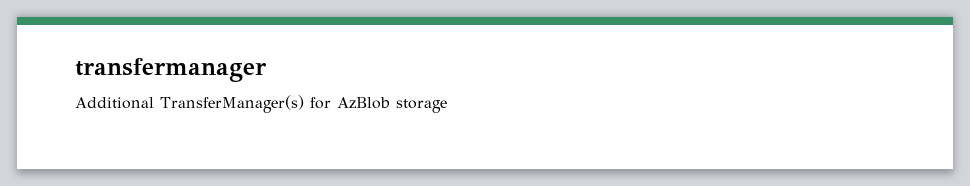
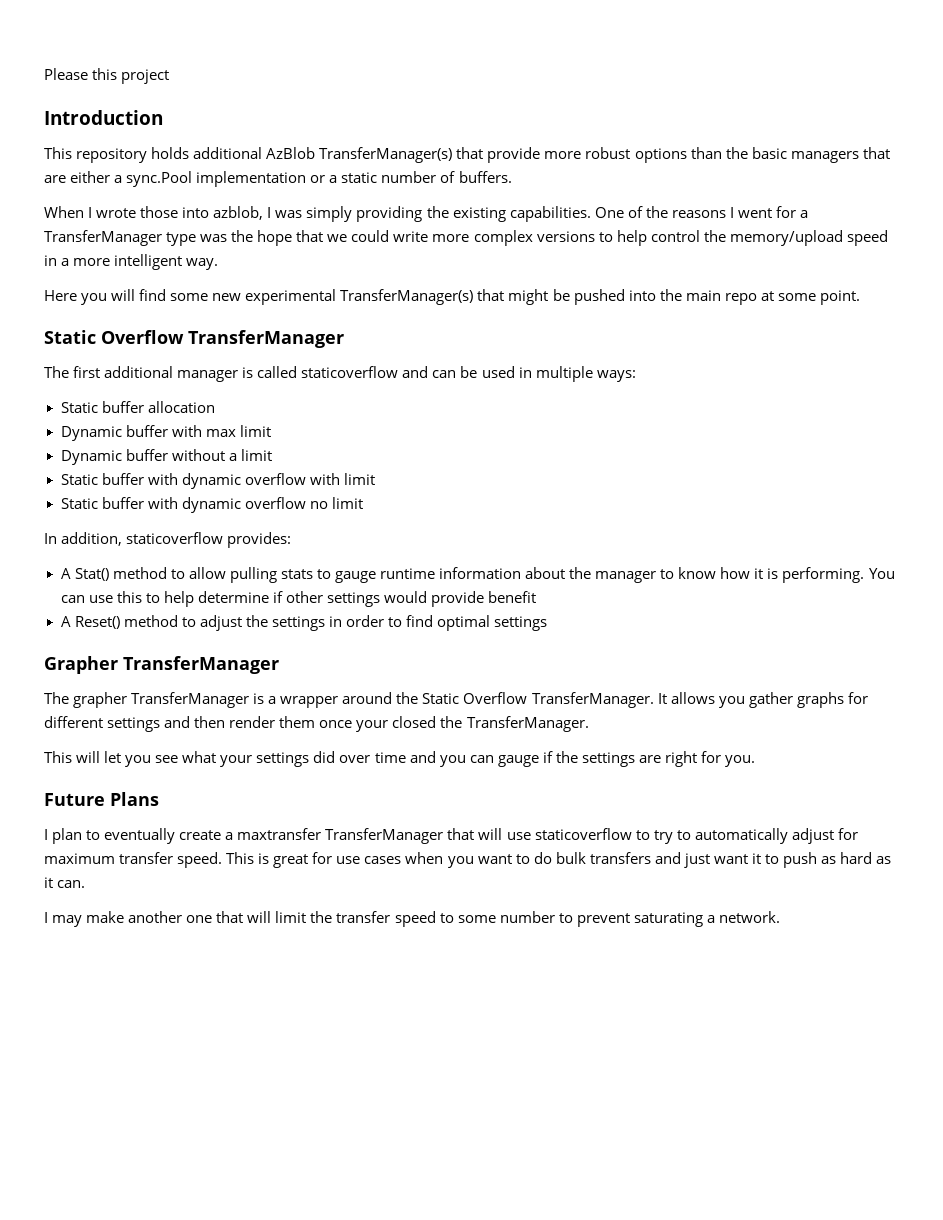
- transfermanager
- Additional TransferManager(s) for AzBlob storage
+ Please this project
+ Introduction
+ This repository holds additional AzBlob TransferManager(s) that provide more robust options than the basic managers that are either a sync.Pool implementation or a static number of buffers.
+ When I wrote those into azblob, I was simply providing the existing capabilities. One of the reasons I went for a TransferManager type was the hope that we could write more complex versions to help control the memory/upload speed in a more intelligent way.
+ Here you will find some new experimental TransferManager(s) that might be pushed into the main repo at some point.
+ Static Overflow TransferManager
+ The first additional manager is called staticoverflow and can be used in multiple ways:
+ Static buffer allocation
+ Dynamic buffer with max limit
+ Dynamic buffer without a limit
+ Static buffer with dynamic overflow with limit
+ Static buffer with dynamic overflow no limit
+ In addition, staticoverflow provides:
+ A Stat() method to allow pulling stats to gauge runtime information about the manager to know how it is performing. You can use this to help determine if other settings would provide benefit
+ A Reset() method to adjust the settings in order to find optimal settings
+ Grapher TransferManager
+ The grapher TransferManager is a wrapper around the Static Overflow TransferManager. It allows you gather graphs for different settings and then render them once your closed the TransferManager.
+ This will let you see what your settings did over time and you can gauge if the settings are right for you.
+ Future Plans
+ I plan to eventually create a maxtransfer TransferManager that will use staticoverflow to try to automatically adjust for maximum transfer speed. This is great for use cases when you want to do bulk transfers and just want it to push as hard as it can.
+ I may make another one that will limit the transfer speed to some number to prevent saturating a network.

